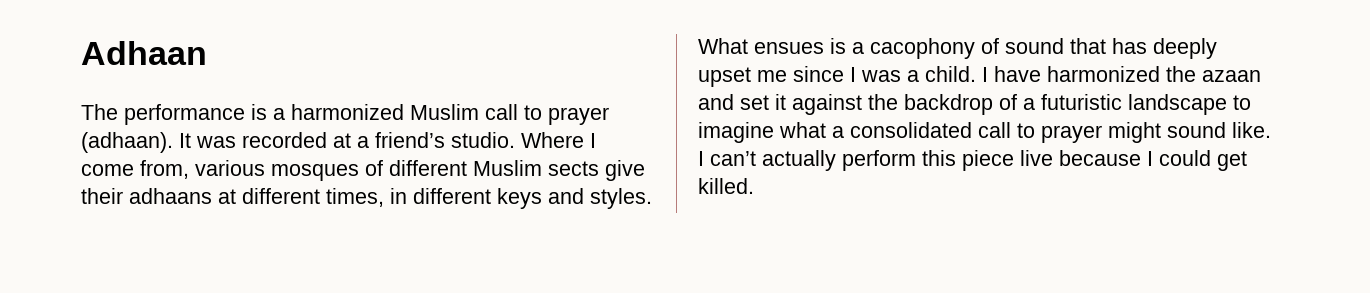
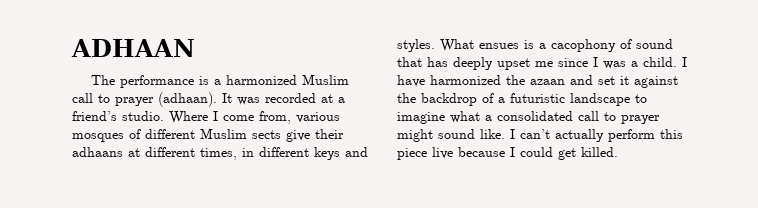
- Adhaan
+ ADHAAN

